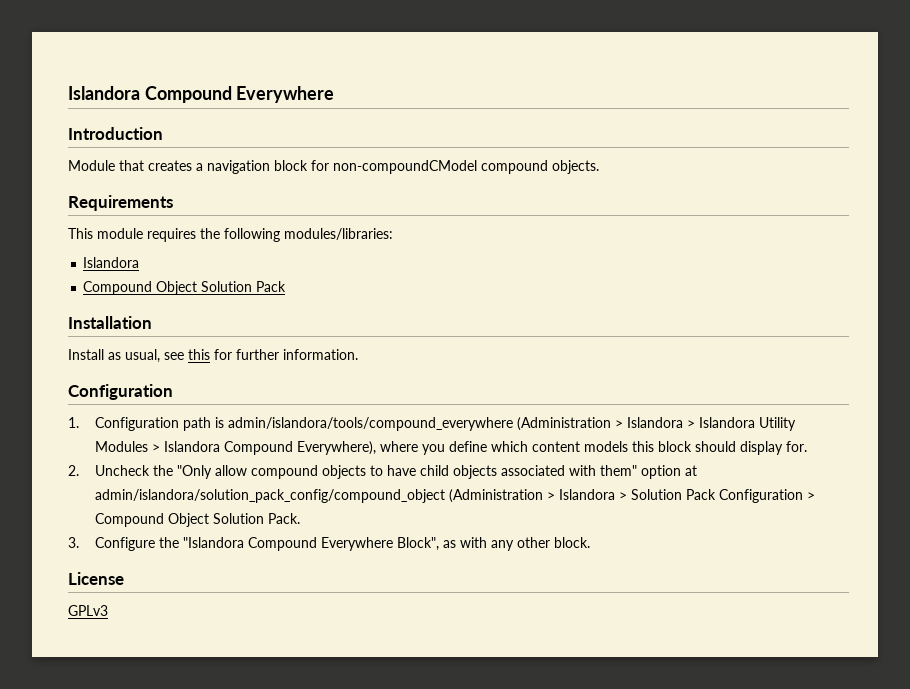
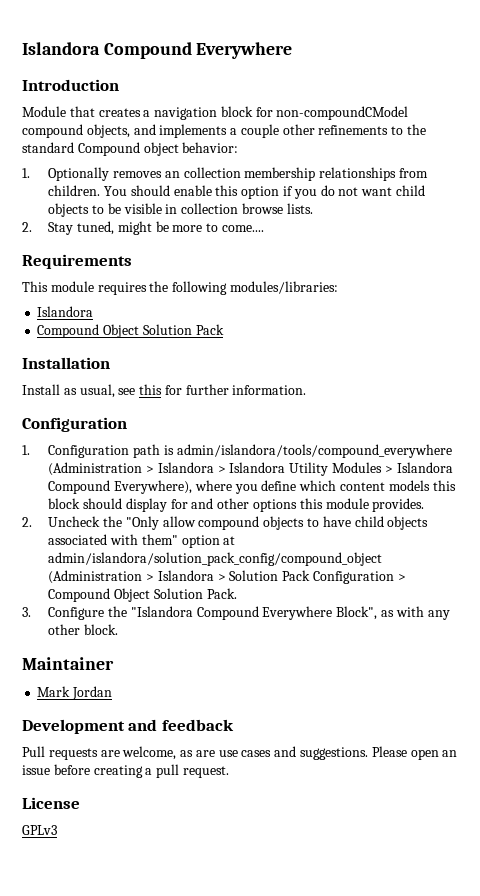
- Module that creates a navigation block for non-compoundCModel compound objects.
+ Module that creates a navigation block for non-compoundCModel compound objects, and implements a couple other refinements to the standard Compound object behavior:
+ 1. Optionally removes an collection membership relationships from children. You should enable this option if you do not want child objects to be visible in collection browse lists.
+ 2. Stay tuned, might be more to come....
- 1. Configuration path is admin/islandora/tools/compound_everywhere (Administration > Islandora > Islandora Utility Modules > Islandora Compound Everywhere), where you define which content models this block should display for.
+ 1. Configuration path is admin/islandora/tools/compound_everywhere (Administration > Islandora > Islandora Utility Modules > Islandora Compound Everywhere), where you define which content models this block should display for and other options this module provides.
+ Maintainer
+ Mark Jordan
+ Development and feedback
+ Pull requests are welcome, as are use cases and suggestions. Please open an issue before creating a pull request.

